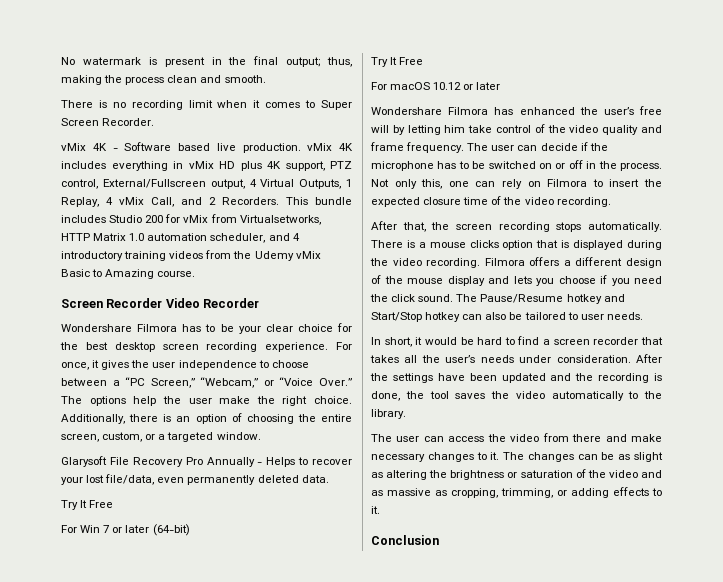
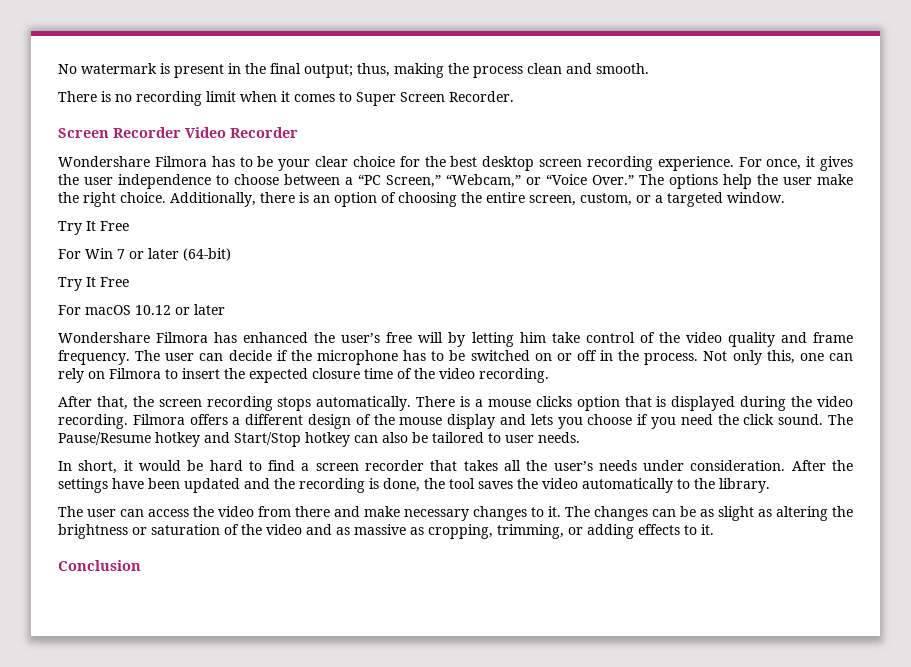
- vMix 4K - Software based live production. vMix 4K includes everything in vMix HD plus 4K support, PTZ control, External/Fullscreen output, 4 Virtual Outputs, 1 Replay, 4 vMix Call, and 2 Recorders. This bundle includes Studio 200 for vMix from Virtualsetworks, HTTP Matrix 1.0 automation scheduler, and 4 introductory training videos from the Udemy vMix Basic to Amazing course.
- Glarysoft File Recovery Pro Annually - Helps to recover your lost file/data, even permanently deleted data.

